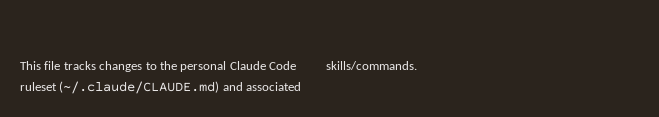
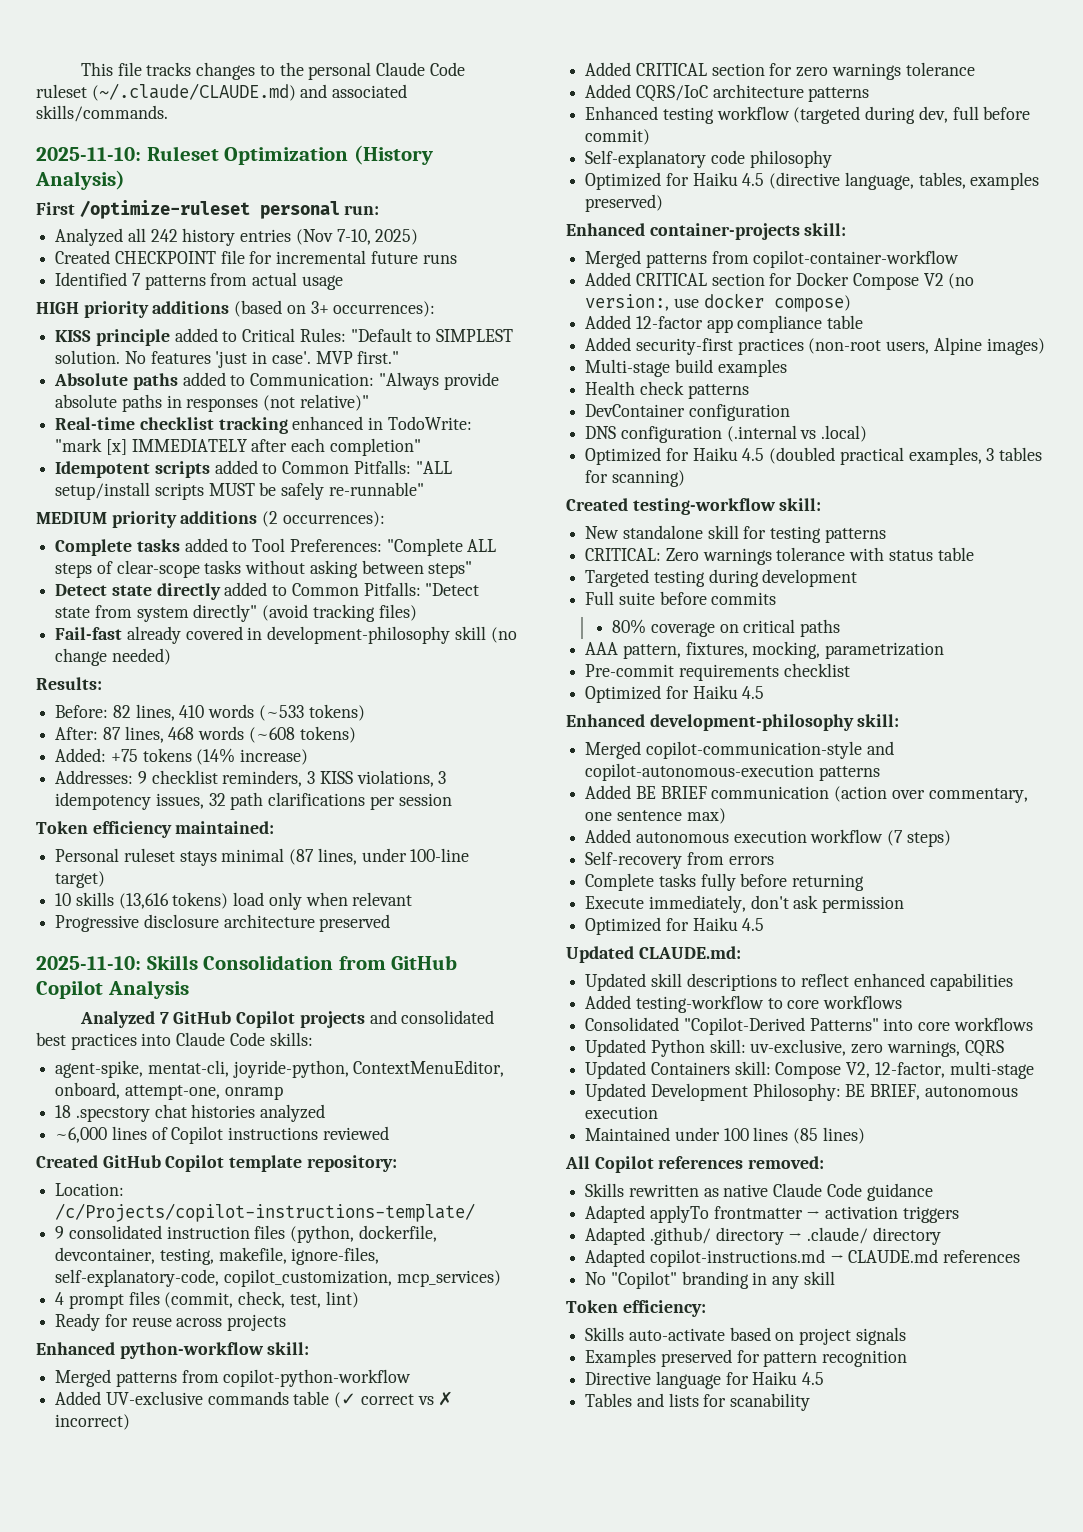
+ 2025-11-10: Ruleset Optimization (History Analysis)
+ First /optimize-ruleset personal run:
+ Analyzed all 242 history entries (Nov 7-10, 2025)
+ Created CHECKPOINT file for incremental future runs
+ Identified 7 patterns from actual usage
+ HIGH priority additions (based on 3+ occurrences):
+ KISS principle added to Critical Rules: "Default to SIMPLEST solution. No features 'just in case'. MVP first."
+ Absolute paths added to Communication: "Always provide absolute paths in responses (not relative)"
+ Real-time checklist tracking enhanced in TodoWrite: "mark [x] IMMEDIATELY after each completion"
+ Idempotent scripts added to Common Pitfalls: "ALL setup/install scripts MUST be safely re-runnable"
+ MEDIUM priority additions (2 occurrences):
+ Complete tasks added to Tool Preferences: "Complete ALL steps of clear-scope tasks without asking between steps"
+ Detect state directly added to Common Pitfalls: "Detect state from system directly" (avoid tracking files)
+ Fail-fast already covered in development-philosophy skill (no change needed)
+ Results:
+ Before: 82 lines, 410 words (~533 tokens)
+ After: 87 lines, 468 words (~608 tokens)
+ Added: +75 tokens (14% increase)
+ Addresses: 9 checklist reminders, 3 KISS violations, 3 idempotency issues, 32 path clarifications per session
+ Token efficiency maintained:
+ Personal ruleset stays minimal (87 lines, under 100-line target)
+ 10 skills (13,616 tokens) load only when relevant
+ Progressive disclosure architecture preserved
+ 2025-11-10: Skills Consolidation from GitHub Copilot Analysis
+ Analyzed 7 GitHub Copilot projects and consolidated best practices into Claude Code skills:
+ agent-spike, mentat-cli, joyride-python, ContextMenuEditor, onboard, attempt-one, onramp
+ 18 .specstory chat histories analyzed
+ ~6,000 lines of Copilot instructions reviewed
+ Created GitHub Copilot template repository:
+ Location: /c/Projects/copilot-instructions-template/
+ 9 consolidated instruction files (python, dockerfile, devcontainer, testing, makefile, ignore-files, self-explanatory-code, copilot_customization, mcp_services)
+ 4 prompt files (commit, check, test, lint)
+ Ready for reuse across projects
+ Enhanced python-workflow skill:
+ Merged patterns from copilot-python-workflow
+ Added UV-exclusive commands table (✓ correct vs ✗ incorrect)
+ Added CRITICAL section for zero warnings tolerance
+ Added CQRS/IoC architecture patterns
+ Enhanced testing workflow (targeted during dev, full before commit)
+ Self-explanatory code philosophy
+ Optimized for Haiku 4.5 (directive language, tables, examples preserved)
+ Enhanced container-projects skill:
+ Merged patterns from copilot-container-workflow
+ Added CRITICAL section for Docker Compose V2 (no version:, use docker compose)
+ Added 12-factor app compliance table
+ Added security-first practices (non-root users, Alpine images)
+ Multi-stage build examples
+ Health check patterns
+ DevContainer configuration
+ DNS configuration (.internal vs .local)
+ Optimized for Haiku 4.5 (doubled practical examples, 3 tables for scanning)
+ Created testing-workflow skill:
+ New standalone skill for testing patterns
+ CRITICAL: Zero warnings tolerance with status table
+ Targeted testing during development
+ Full suite before commits
+ 80% coverage on critical paths
+ AAA pattern, fixtures, mocking, parametrization
+ Pre-commit requirements checklist
+ Optimized for Haiku 4.5
+ Enhanced development-philosophy skill:
+ Merged copilot-communication-style and copilot-autonomous-execution patterns
+ Added BE BRIEF communication (action over commentary, one sentence max)
+ Added autonomous execution workflow (7 steps)
+ Self-recovery from errors
+ Complete tasks fully before returning
+ Execute immediately, don't ask permission
+ Optimized for Haiku 4.5
+ Updated CLAUDE.md:
+ Updated skill descriptions to reflect enhanced capabilities
+ Added testing-workflow to core workflows
+ Consolidated "Copilot-Derived Patterns" into core workflows
+ Updated Python skill: uv-exclusive, zero warnings, CQRS
+ Updated Containers skill: Compose V2, 12-factor, multi-stage
+ Updated Development Philosophy: BE BRIEF, autonomous execution
+ Maintained under 100 lines (85 lines)
+ All Copilot references removed:
+ Skills rewritten as native Claude Code guidance
+ Adapted applyTo frontmatter → activation triggers
+ Adapted .github/ directory → .claude/ directory
+ Adapted copilot-instructions.md → CLAUDE.md references
+ No "Copilot" branding in any skill
+ Token efficiency:
+ Skills auto-activate based on project signals
+ Examples preserved for pattern recognition
+ Directive language for Haiku 4.5
+ Tables and lists for scanability

